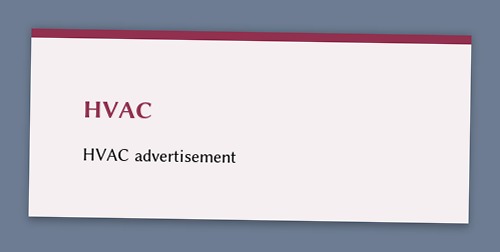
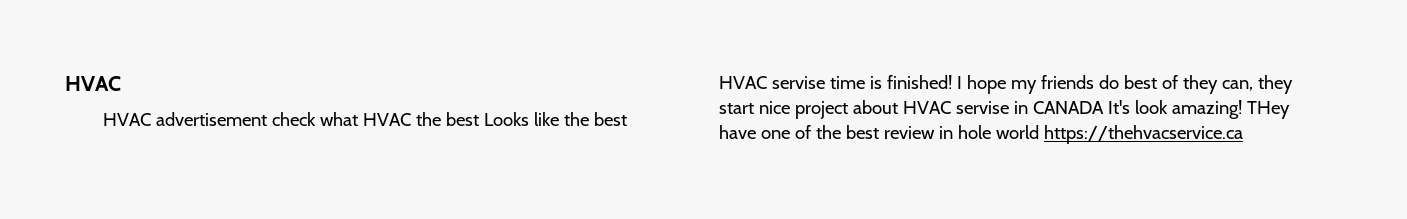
- HVAC advertisement
+ HVAC advertisement check what HVAC the best Looks like the best HVAC servise time is finished! I hope my friends do best of they can, they start nice project about HVAC servise in CANADA It's look amazing! THey have one of the best review in hole world https://thehvacservice.ca

